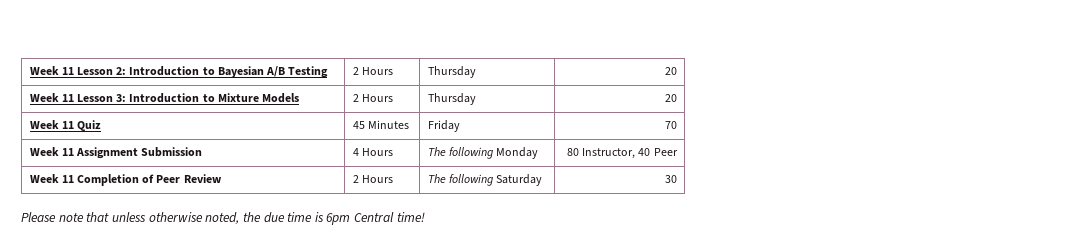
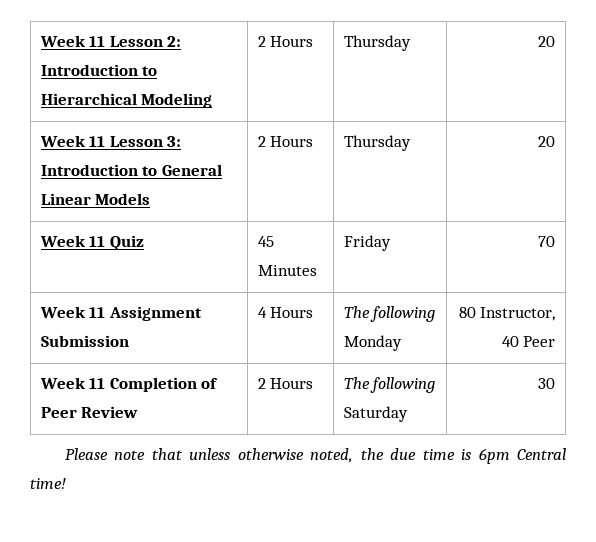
- Week 11 Lesson 2: Introduction to Bayesian A/B Testing | 2 Hours | Thursday | 20
+ Week 11 Lesson 2: Introduction to Hierarchical Modeling | 2 Hours | Thursday | 20
- Week 11 Lesson 3: Introduction to Mixture Models | 2 Hours | Thursday | 20
+ Week 11 Lesson 3: Introduction to General Linear Models | 2 Hours | Thursday | 20

